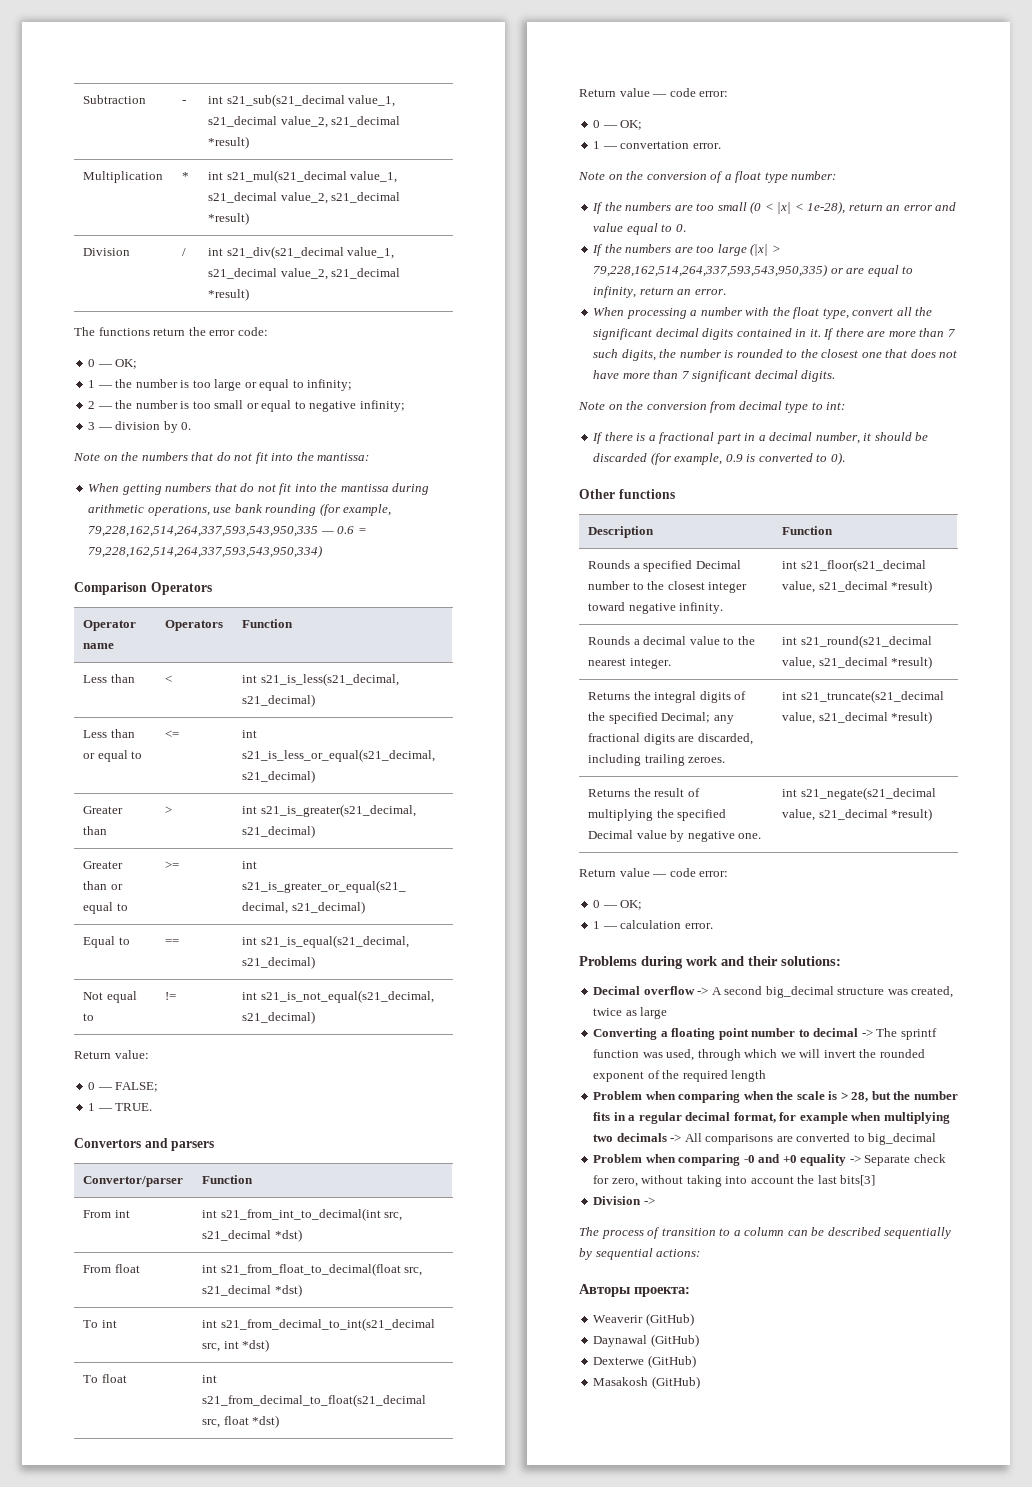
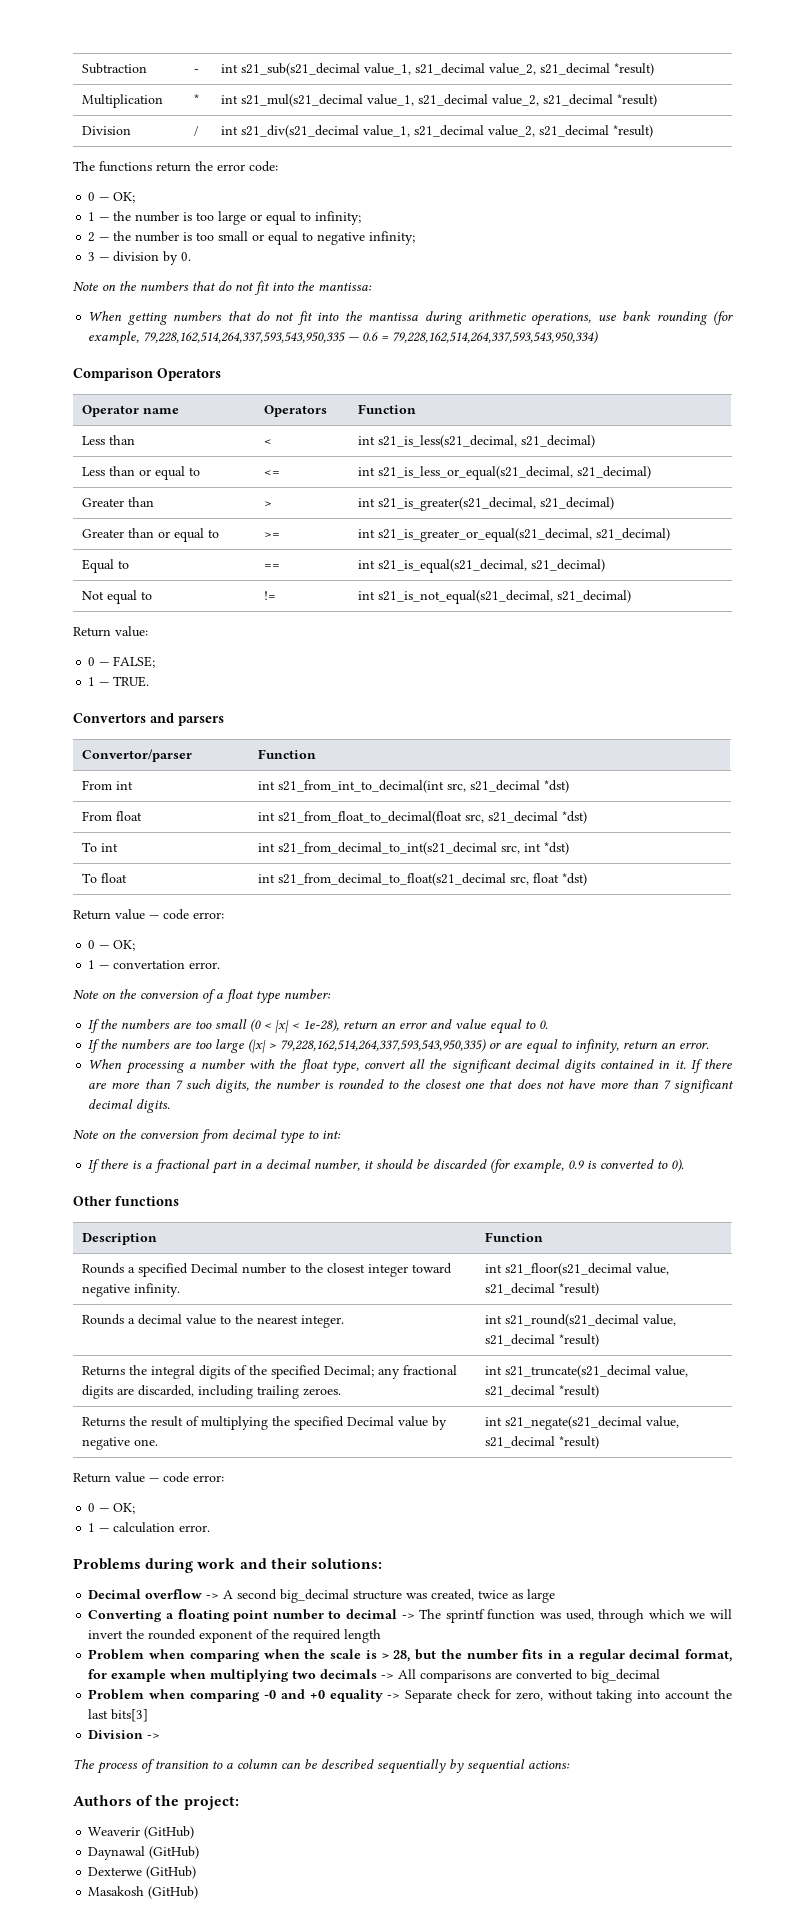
- Авторы проекта:
+ Authors of the project:

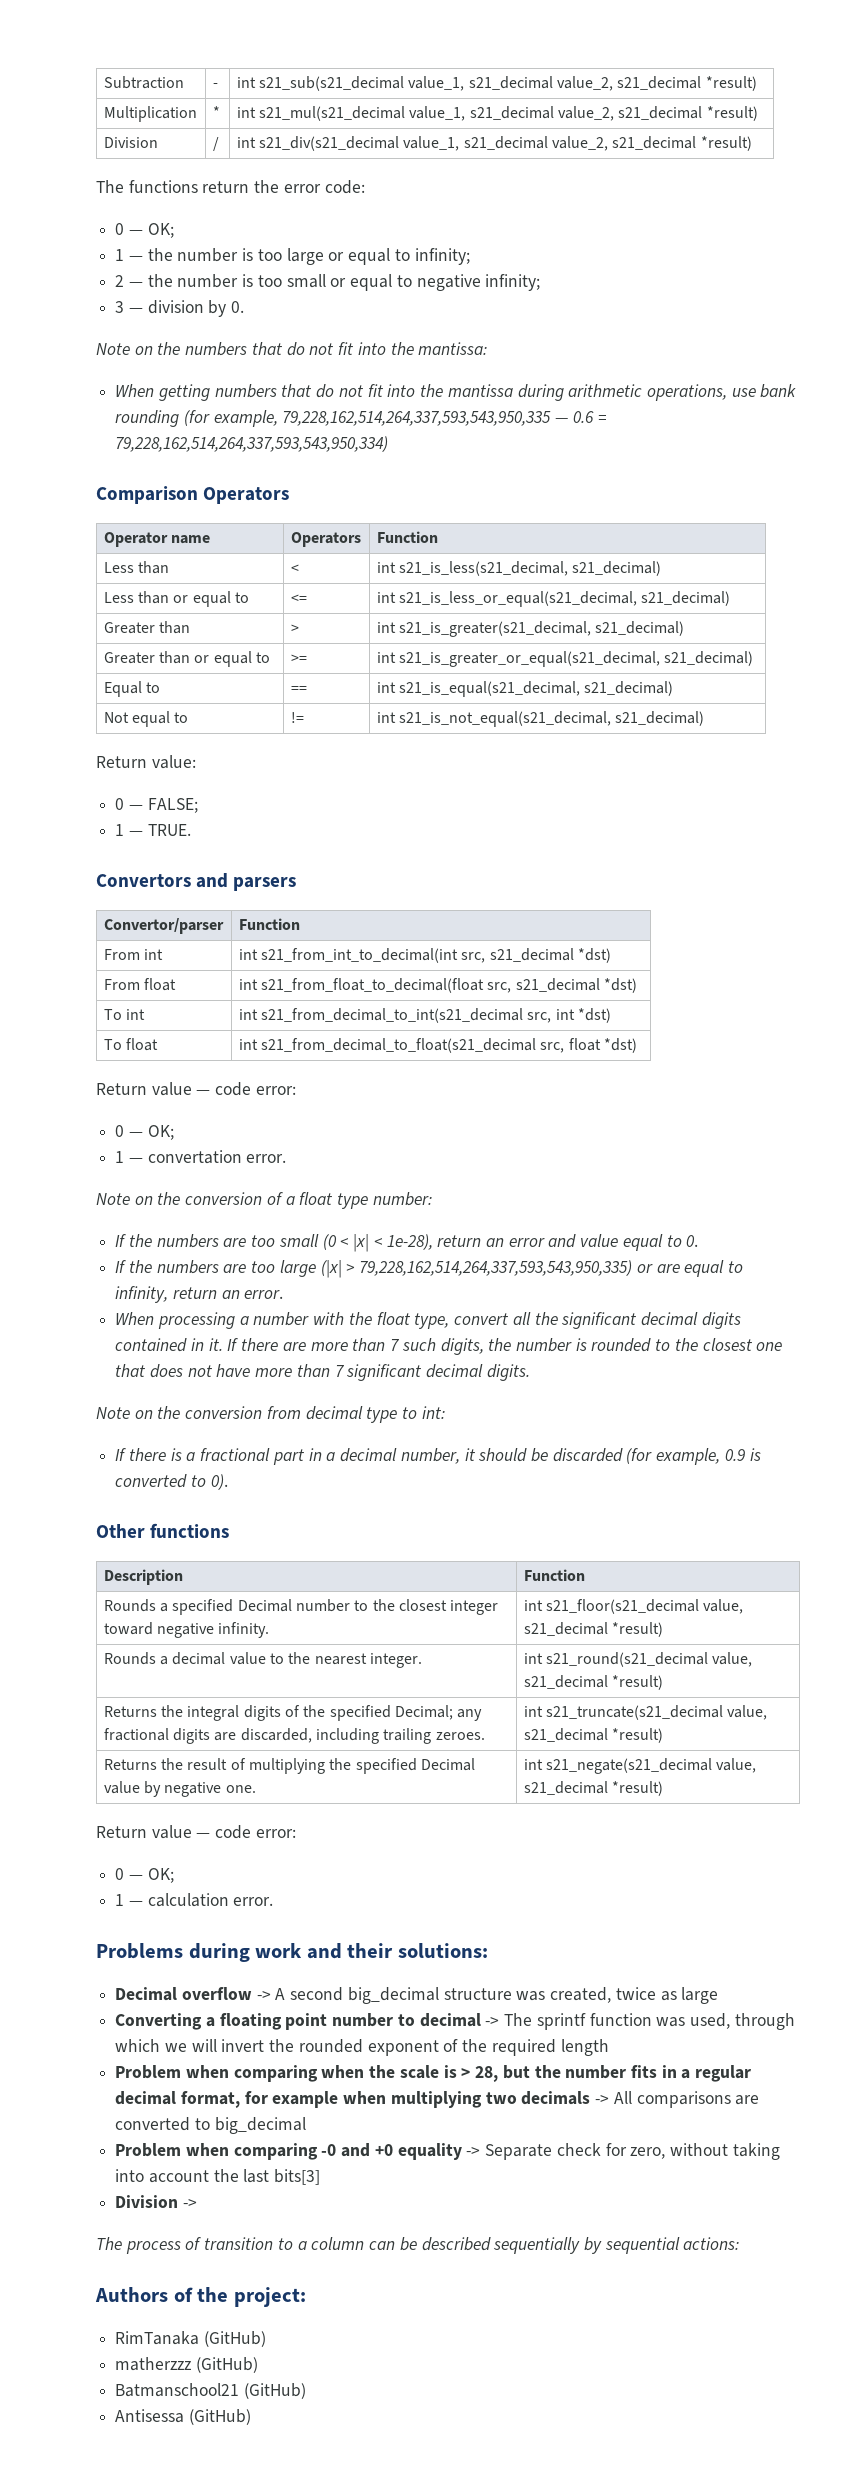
- Weaverir (GitHub)
- Daynawal (GitHub)
- Dexterwe (GitHub)
- Masakosh (GitHub)
+ RimTanaka (GitHub)
+ matherzzz (GitHub)
+ Batmanschool21 (GitHub)
+ Antisessa (GitHub)

